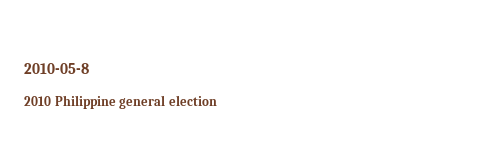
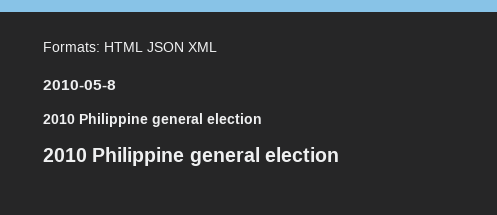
+ Formats: HTML JSON XML
  2010-05-8
+ 2010 Philippine general election

